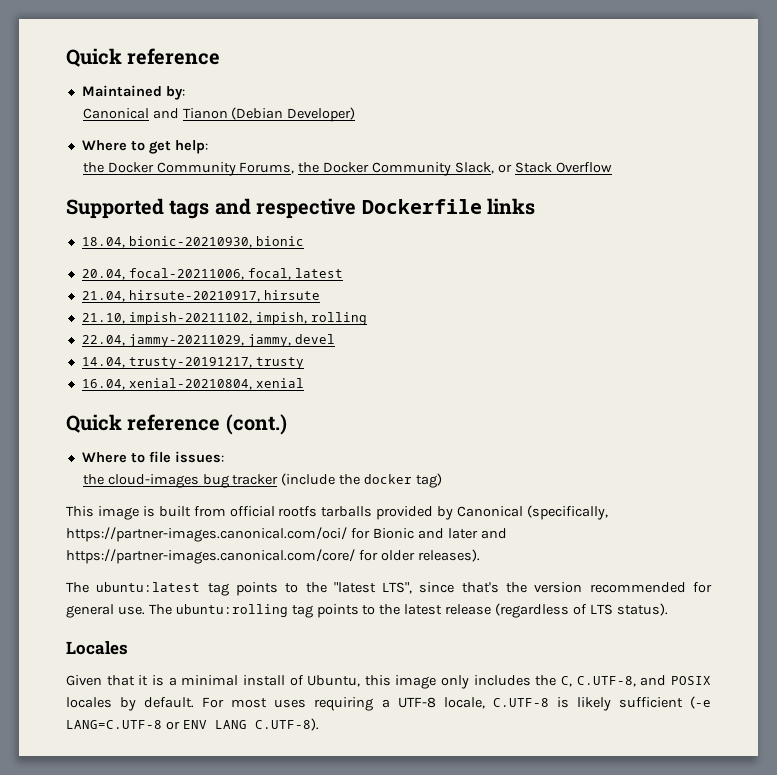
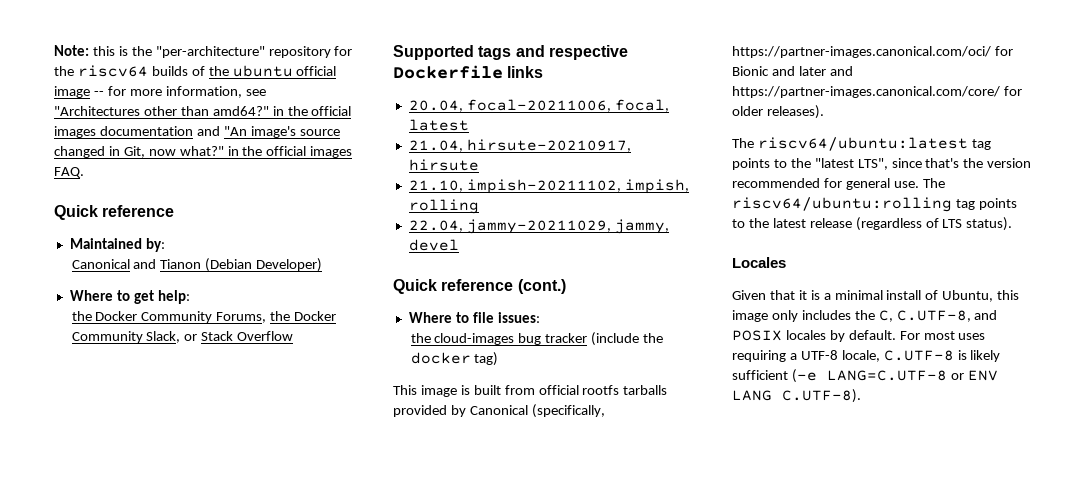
+ Note: this is the "per-architecture" repository for the riscv64 builds of the ubuntu official image -- for more information, see "Architectures other than amd64?" in the official images documentation and "An image's source changed in Git, now what?" in the official images FAQ.
- 18.04, bionic-20210930, bionic
- 14.04, trusty-20191217, trusty
- 16.04, xenial-20210804, xenial
- The ubuntu:latest tag points to the "latest LTS", since that's the version recommended for general use.
+ The riscv64/ubuntu:latest tag points to the "latest LTS", since that's the version recommended for general use.
- The ubuntu:rolling tag points to the latest release (regardless of LTS status).
+ The riscv64/ubuntu:rolling tag points to the latest release (regardless of LTS status).

